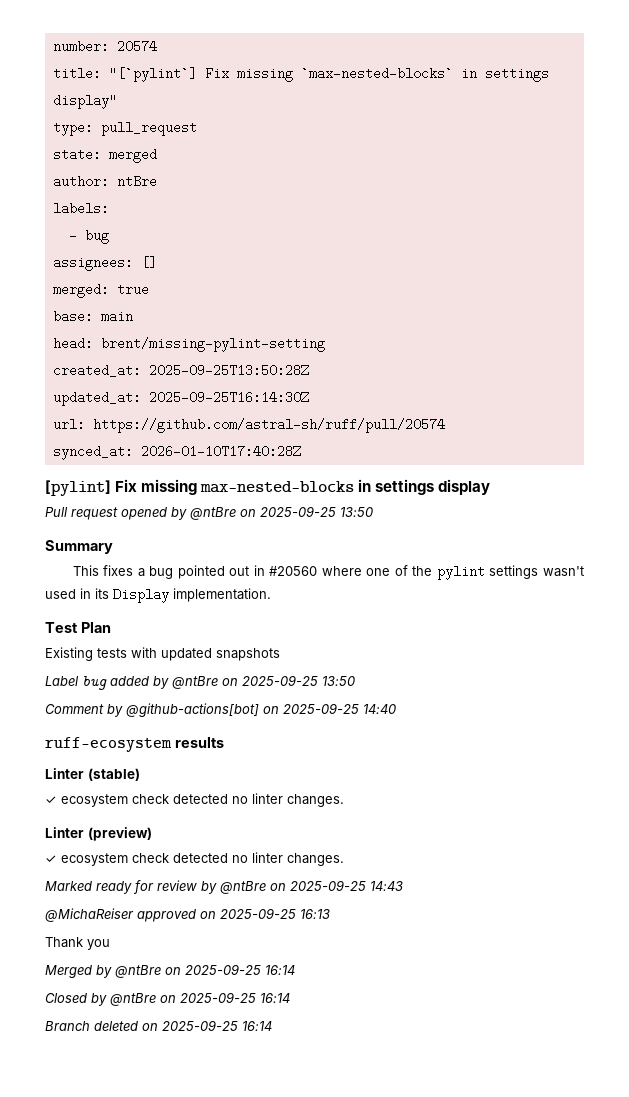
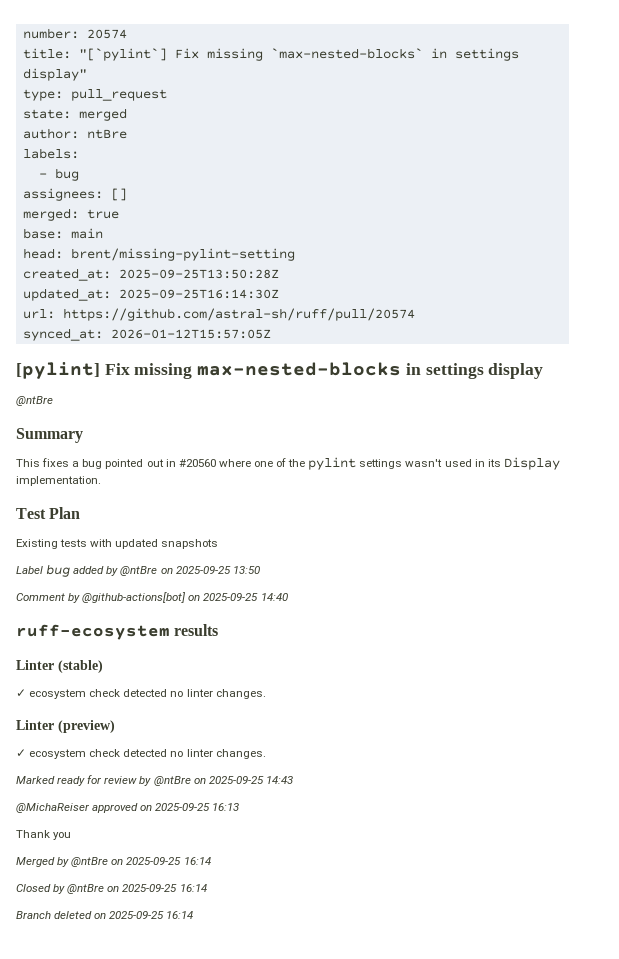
- synced_at: 2026-01-10T17:40:28Z
+ synced_at: 2026-01-12T15:57:05Z
  [pylint] Fix missing max-nested-blocks in settings display
- Pull request opened by @ntBre on 2025-09-25 13:50
+ @ntBre

